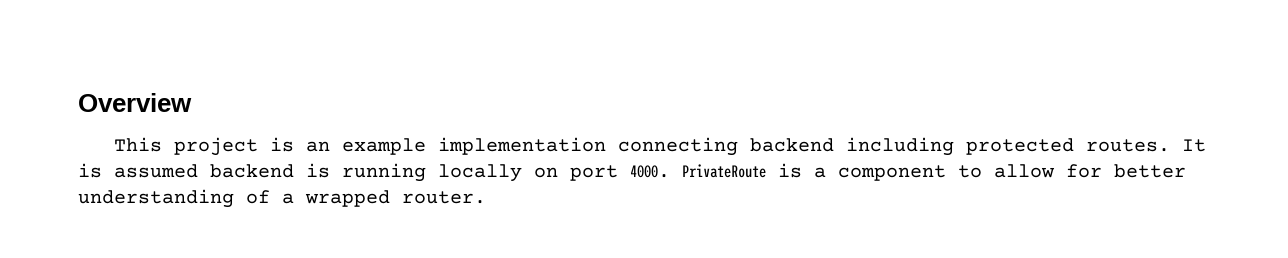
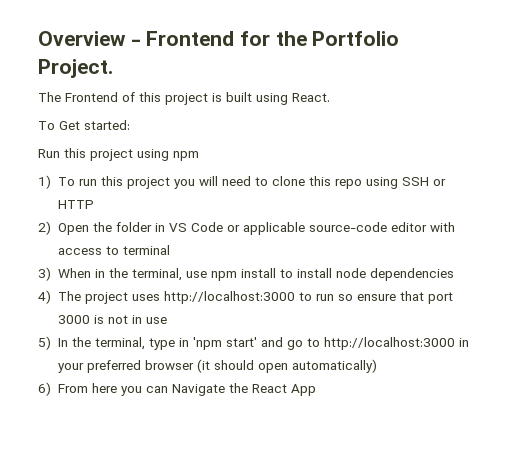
- Overview
- This project is an example implementation connecting backend including protected routes. It is assumed backend is running locally on port 4000. PrivateRoute is a component to allow for better understanding of a wrapped router.
+ Overview - Frontend for the Portfolio Project.
+ The Frontend of this project is built using React.
+ To Get started:
+ Run this project using npm
+ 1) To run this project you will need to clone this repo using SSH or HTTP
+ 2) Open the folder in VS Code or applicable source-code editor with access to terminal
+ 3) When in the terminal, use npm install to install node dependencies
+ 4) The project uses http://localhost:3000 to run so ensure that port 3000 is not in use
+ 5) In the terminal, type in 'npm start' and go to http://localhost:3000 in your preferred browser (it should open automatically)
+ 6) From here you can Navigate the React App

